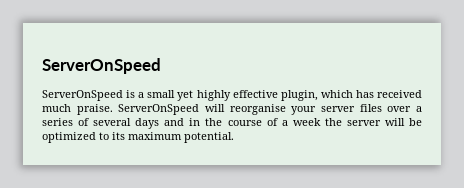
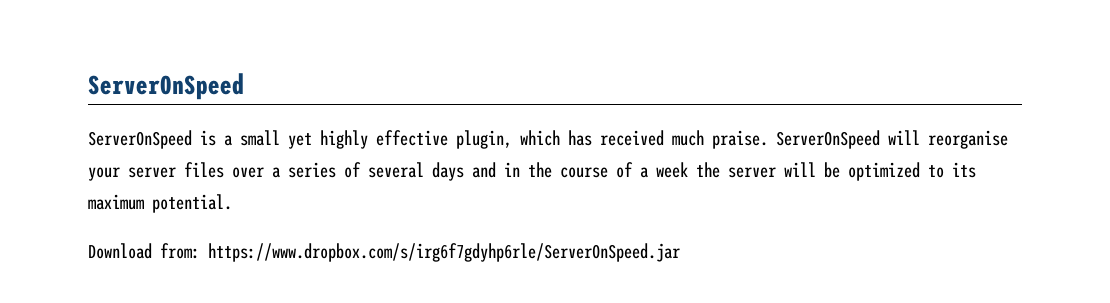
+ Download from: https://www.dropbox.com/s/irg6f7gdyhp6rle/ServerOnSpeed.jar

